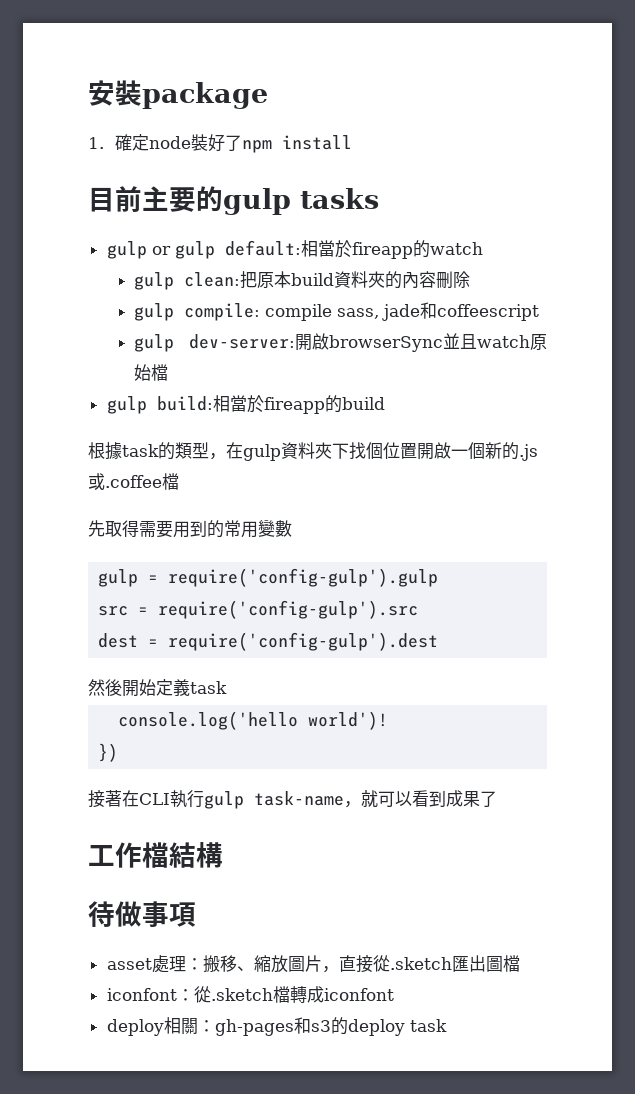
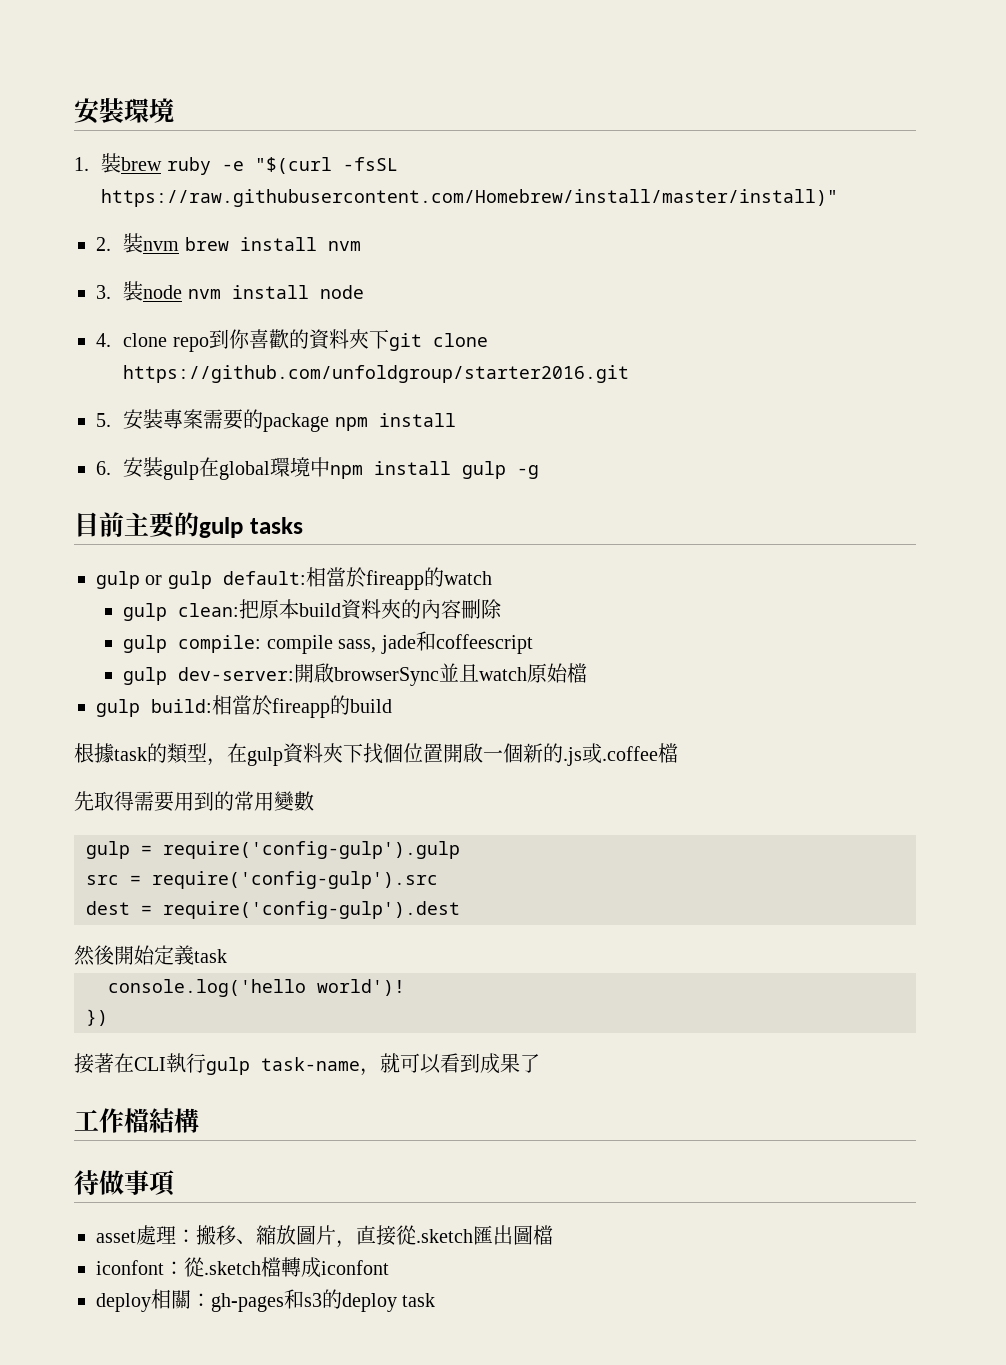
- 安裝package
+ 安裝環境
- 1.確定node裝好了npm install
+ 1.裝brew ruby -e "$(curl -fsSL https://raw.githubusercontent.com/Homebrew/install/master/install)"
+ 2.裝nvm brew install nvm
+ 3.裝node nvm install node
+ 4. clone repo到你喜歡的資料夾下git clone https://github.com/unfoldgroup/starter2016.git
+ 5.安裝專案需要的package npm install
+ 6.安裝gulp在global環境中npm install gulp -g

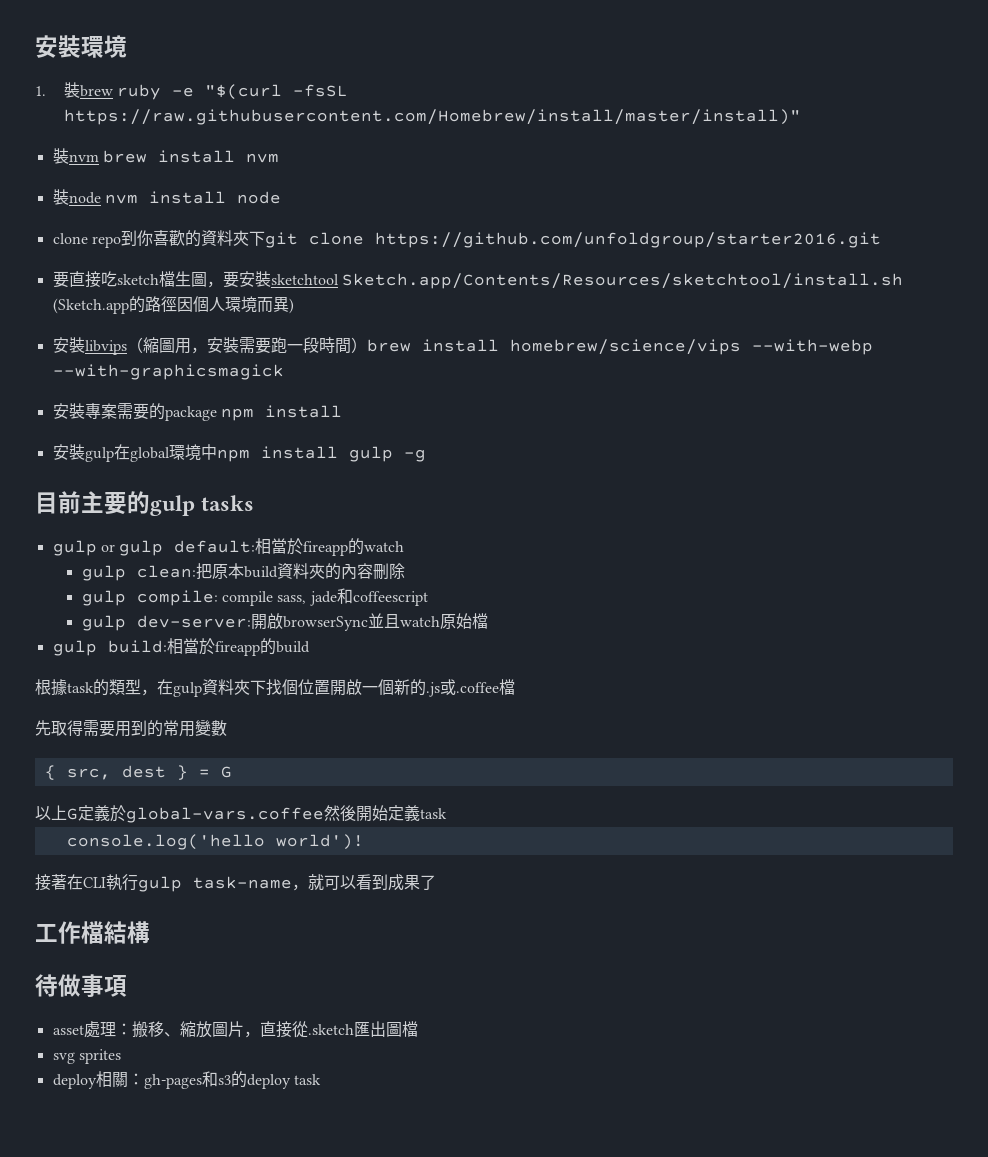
- 2.裝nvm brew install nvm
+ 裝nvm brew install nvm
- 3.裝node nvm install node
+ 裝node nvm install node
- 4. clone repo到你喜歡的資料夾下git clone https://github.com/unfoldgroup/starter2016.git
+ clone repo到你喜歡的資料夾下git clone https://github.com/unfoldgroup/starter2016.git
- 5.安裝專案需要的package npm install
+ 要直接吃sketch檔生圖，要安裝sketchtool Sketch.app/Contents/Resources/sketchtool/install.sh (Sketch.app的路徑因個人環境而異)
+ 安裝libvips（縮圖用，安裝需要跑一段時間）brew install homebrew/science/vips --with-webp --with-graphicsmagick
+ 安裝專案需要的package npm install
- 6.安裝gulp在global環境中npm install gulp -g
+ 安裝gulp在global環境中npm install gulp -g
- gulp = require('config-gulp').gulp
- src = require('config-gulp').src
- dest = require('config-gulp').dest
- 然後開始定義task
+ { src, dest } = G
+ 以上G定義於global-vars.coffee然後開始定義task
- })
- iconfont：從.sketch檔轉成iconfont
+ svg sprites

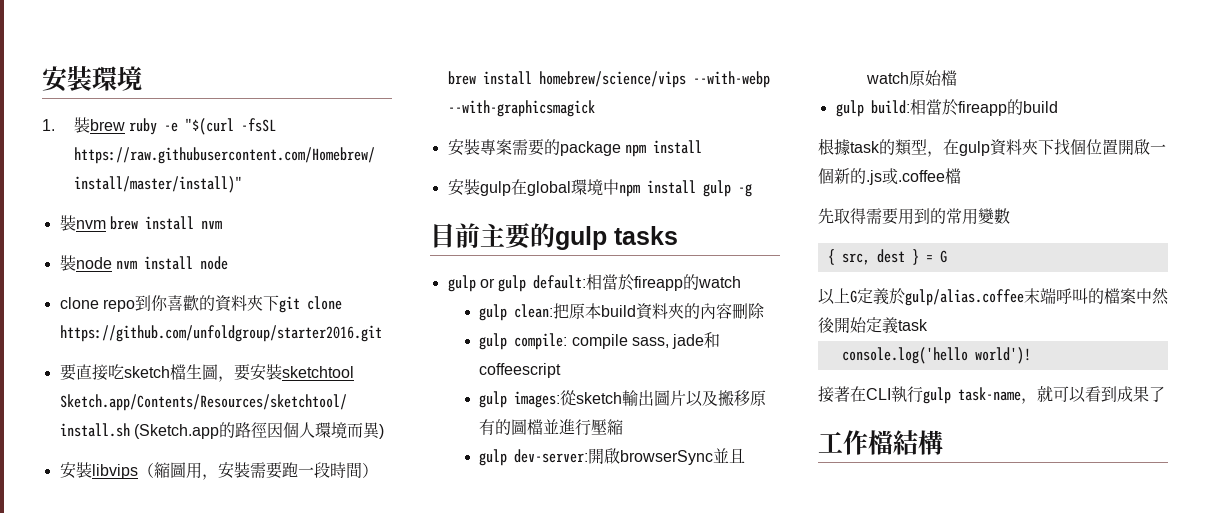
+ gulp images:從sketch輸出圖片以及搬移原有的圖檔並進行壓縮
- 以上G定義於global-vars.coffee然後開始定義task
+ 以上G定義於gulp/alias.coffee末端呼叫的檔案中然後開始定義task
- 待做事項
- asset處理：搬移、縮放圖片，直接從.sketch匯出圖檔
- svg sprites
- deploy相關：gh-pages和s3的deploy task

